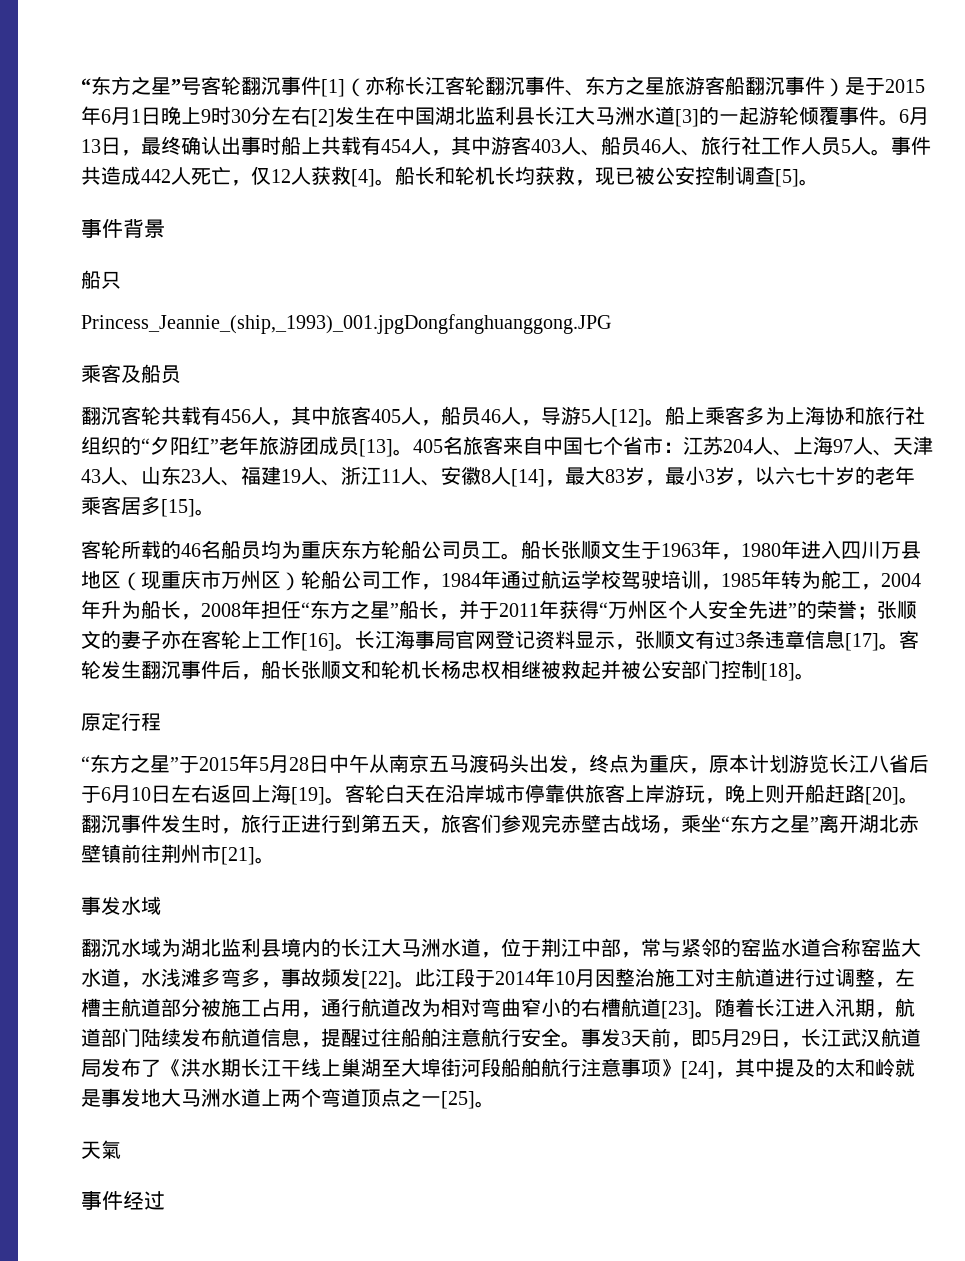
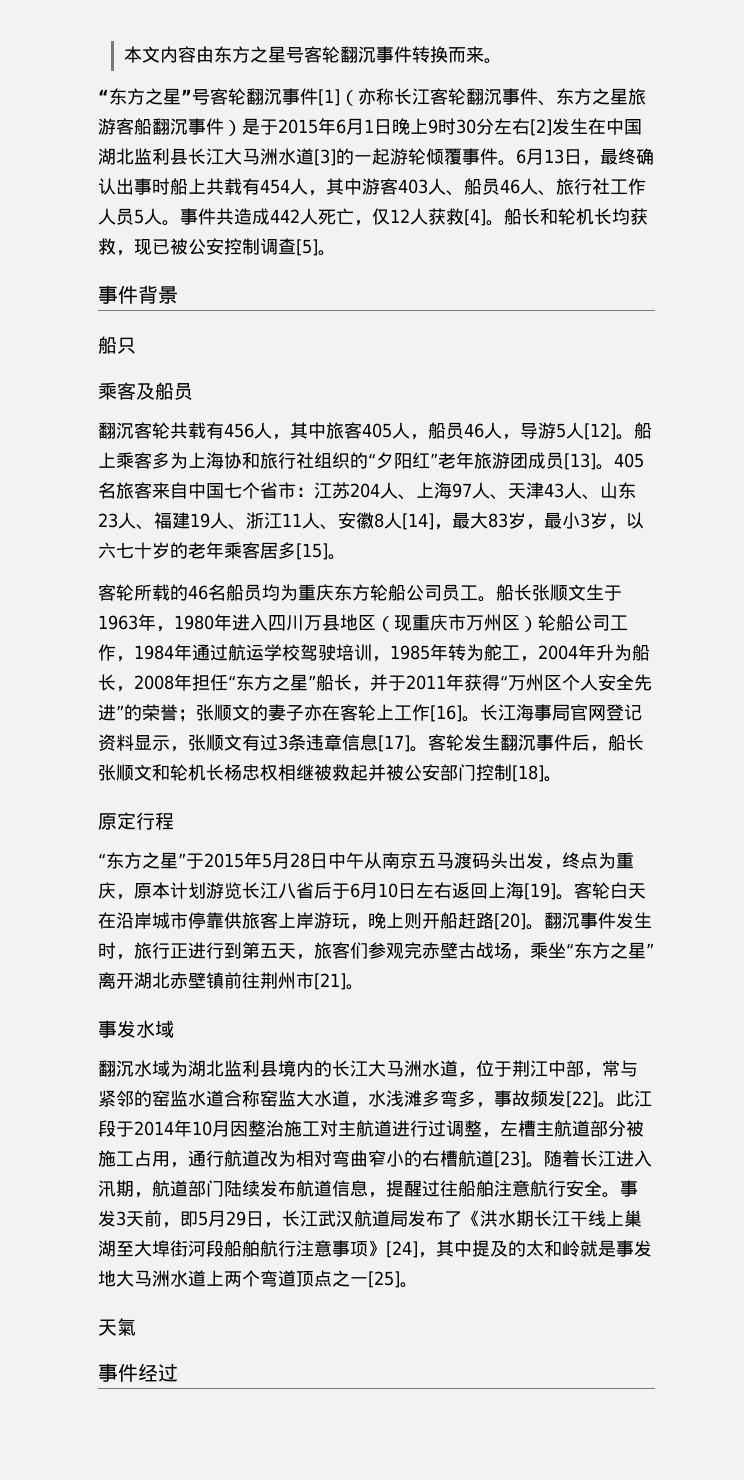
+ 本文内容由东方之星号客轮翻沉事件转换而来。
- Princess_Jeannie_(ship,_1993)_001.jpgDongfanghuanggong.JPG

